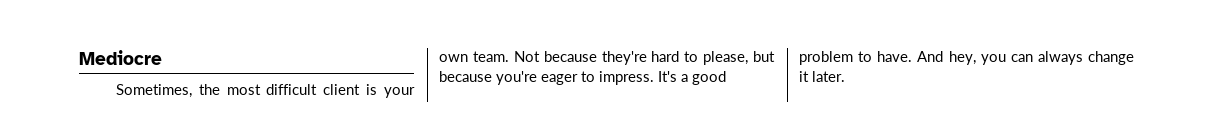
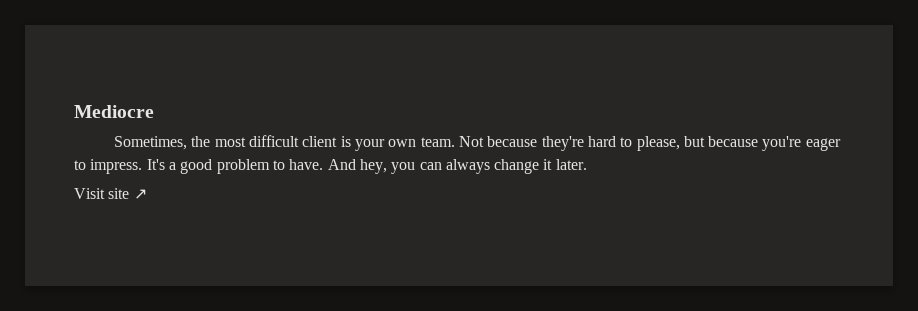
+ Visit site ↗

